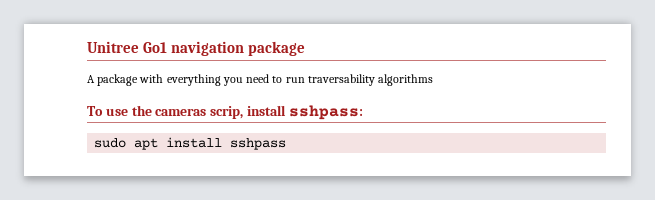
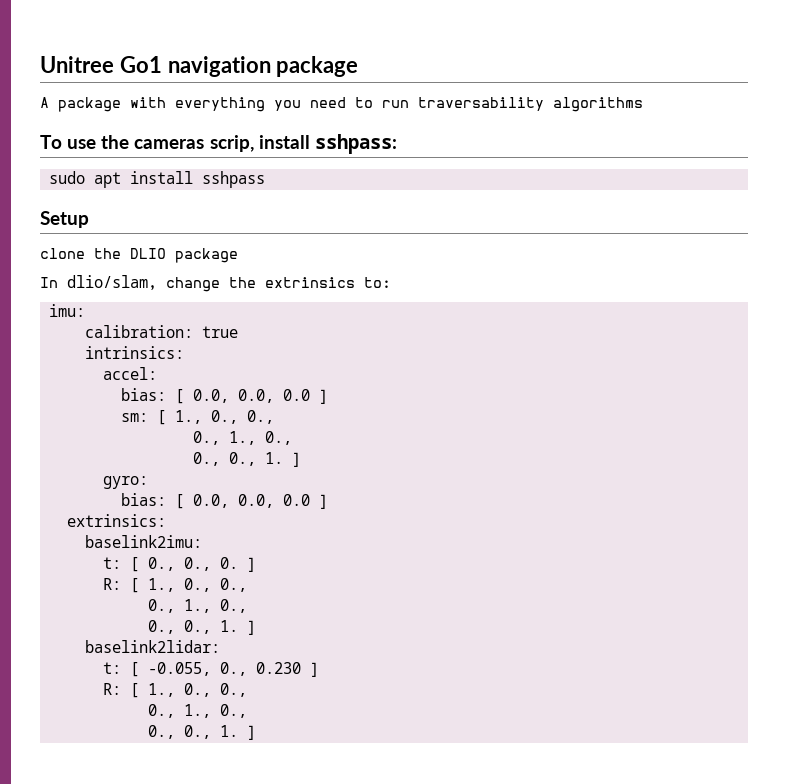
+ Setup
+ clone the DLIO package
+ In dlio/slam, change the extrinsics to:
+ imu:
+ calibration: true
+ intrinsics:
+ accel:
+ bias: [ 0.0, 0.0, 0.0 ]
+ sm: [ 1., 0., 0.,
+ 0., 1., 0.,
+ 0., 0., 1. ]
+ gyro:
+ bias: [ 0.0, 0.0, 0.0 ]
+ extrinsics:
+ baselink2imu:
+ t: [ 0., 0., 0. ]
+ R: [ 1., 0., 0.,
+ 0., 1., 0.,
+ 0., 0., 1. ]
+ baselink2lidar:
+ t: [ -0.055, 0., 0.230 ]
+ R: [ 1., 0., 0.,
+ 0., 1., 0.,
+ 0., 0., 1. ]

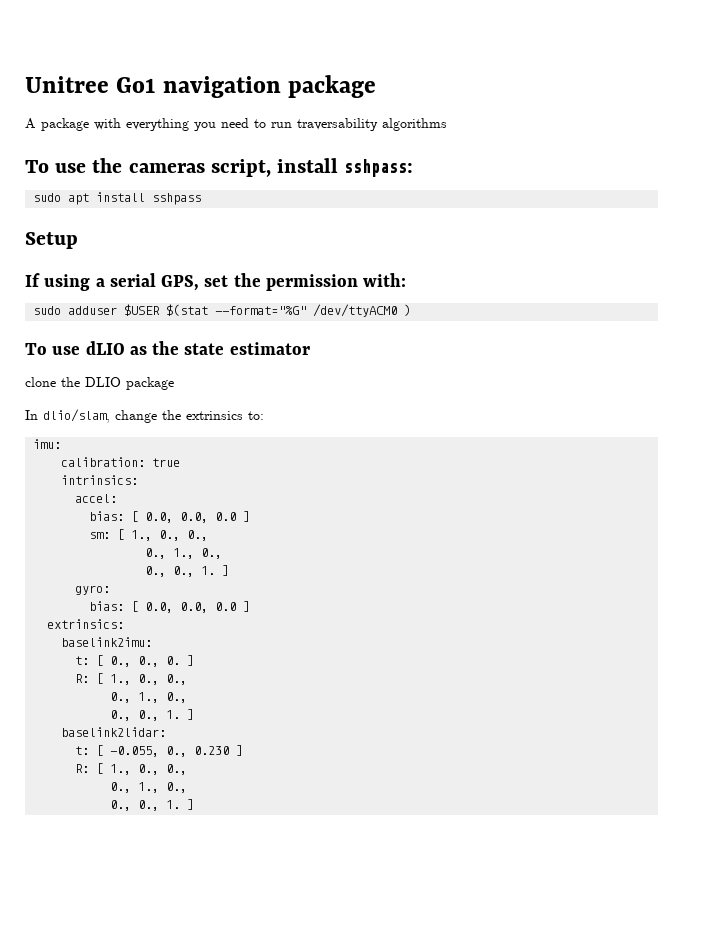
- To use the cameras scrip, install sshpass:
+ To use the cameras script, install sshpass:
+ If using a serial GPS, set the permission with:
+ sudo adduser $USER $(stat --format="%G" /dev/ttyACM0 )
+ To use dLIO as the state estimator

